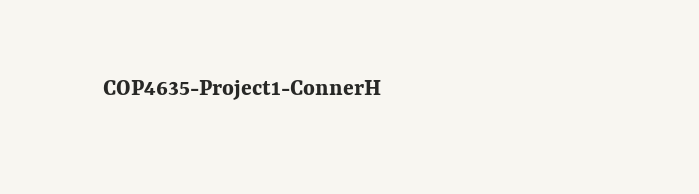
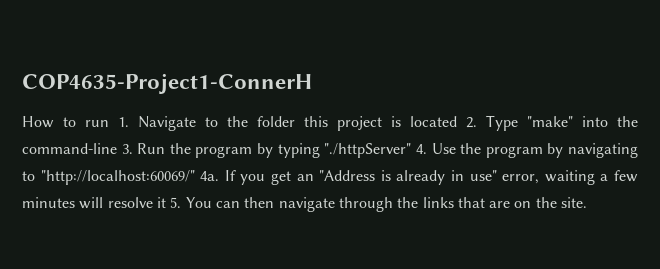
+ How to run 1. Navigate to the folder this project is located 2. Type "make" into the command-line 3. Run the program by typing "./httpServer" 4. Use the program by navigating to "http://localhost:60069/" 4a. If you get an "Address is already in use" error, waiting a few minutes will resolve it 5. You can then navigate through the links that are on the site.

